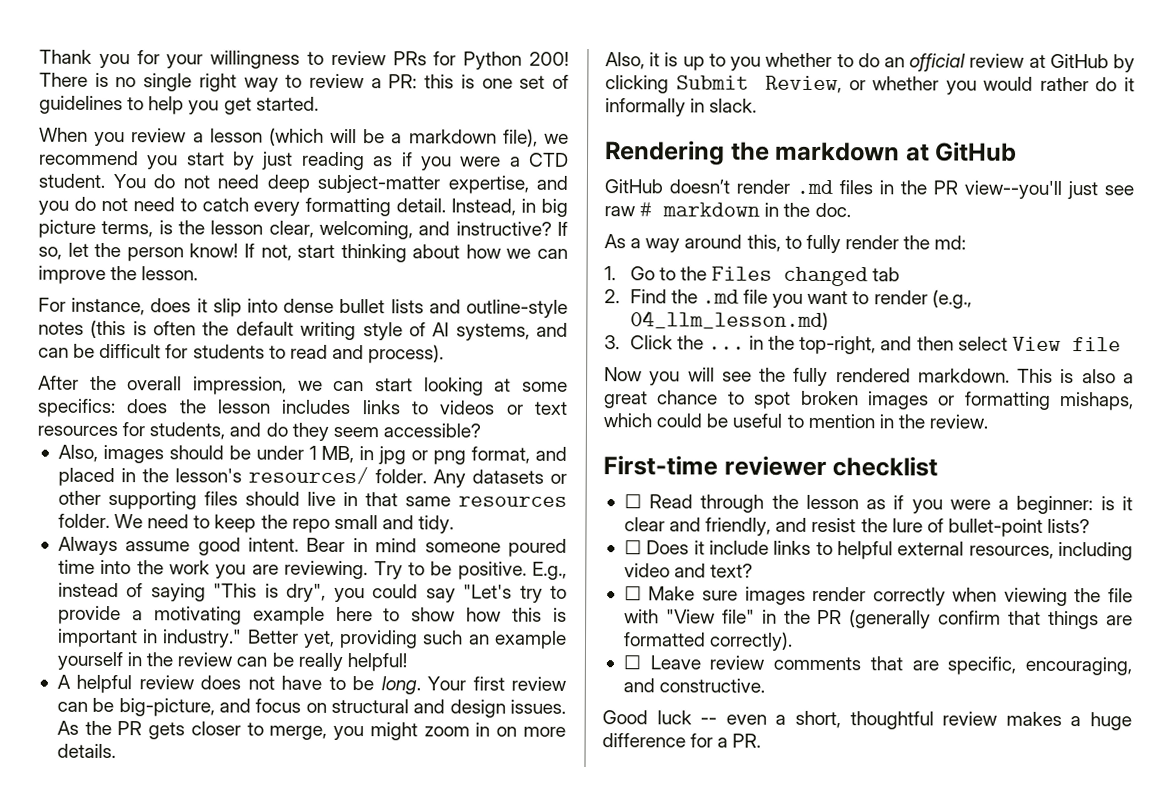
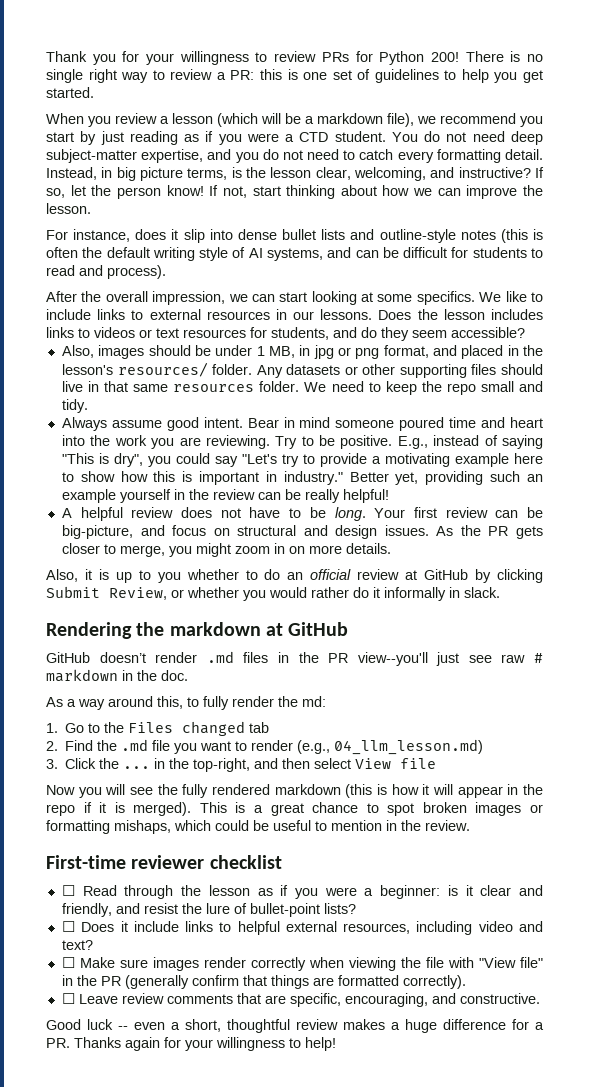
- After the overall impression, we can start looking at some specifics: does the lesson includes links to videos or text resources for students, and do they seem accessible?
+ After the overall impression, we can start looking at some specifics. We like to include links to external resources in our lessons. Does the lesson includes links to videos or text resources for students, and do they seem accessible?
- Bear in mind someone poured time into the work you are reviewing.
+ Bear in mind someone poured time and heart into the work you are reviewing.
- Now you will see the fully rendered markdown.
+ Now you will see the fully rendered markdown (this is how it will appear in the repo if it is merged).
- This is also a great chance to spot broken images or formatting mishaps, which could be useful to mention in the review.
+ This is a great chance to spot broken images or formatting mishaps, which could be useful to mention in the review.
- Good luck -- even a short, thoughtful review makes a huge difference for a PR.
+ Good luck -- even a short, thoughtful review makes a huge difference for a PR. Thanks again for your willingness to help!

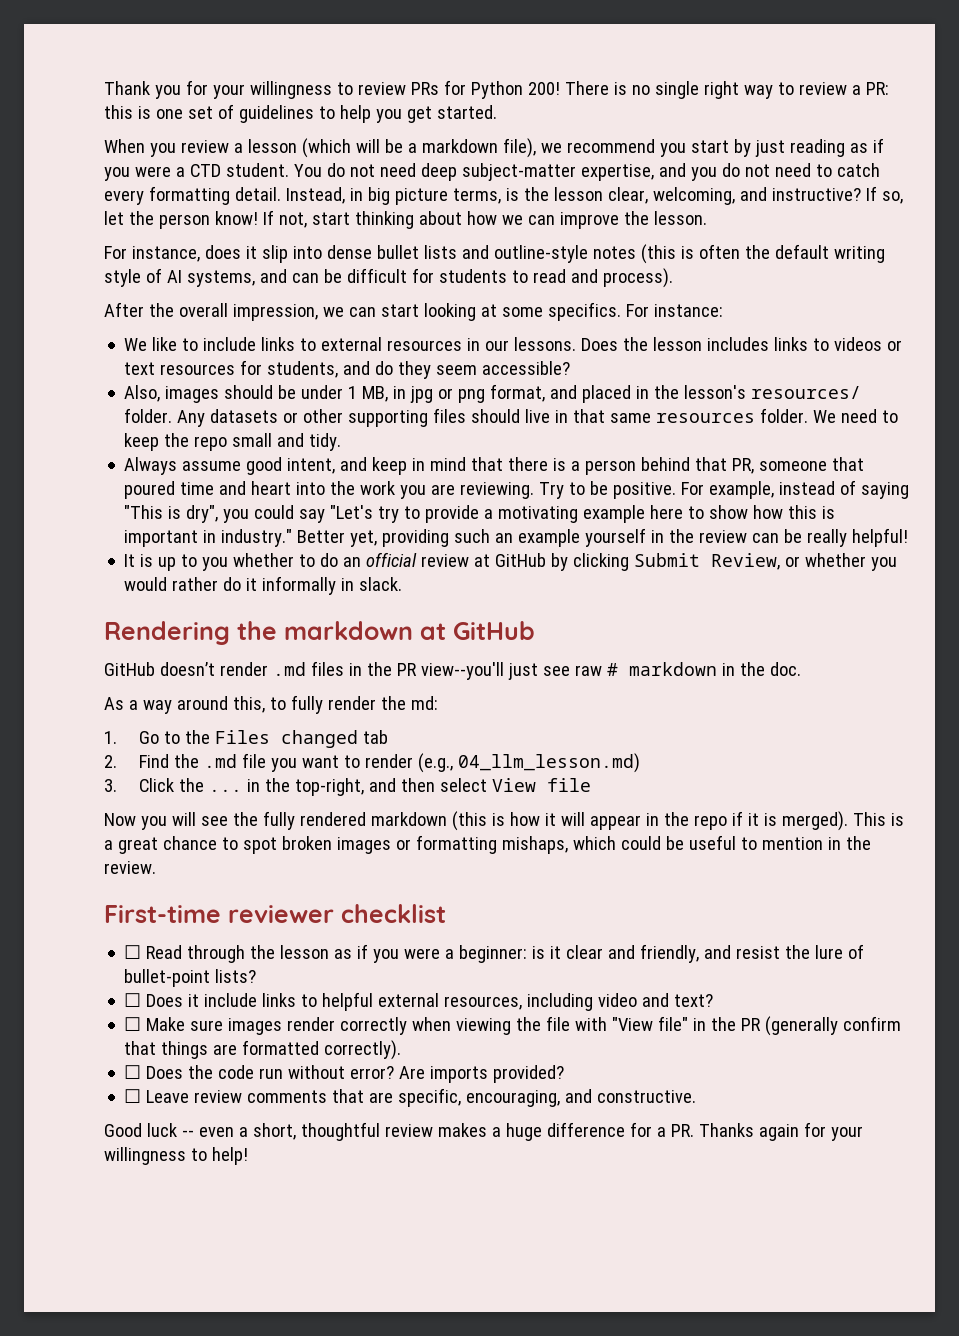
- After the overall impression, we can start looking at some specifics. We like to include links to external resources in our lessons.
+ After the overall impression, we can start looking at some specifics. For instance:
+ We like to include links to external resources in our lessons.
- Always assume good intent. Bear in mind someone poured time and heart into the work you are reviewing.
+ Always assume good intent, and keep in mind that there is a person behind that PR, someone that poured time and heart into the work you are reviewing.
- E.g., instead of saying "This is dry", you could say "Let's try to provide a motivating example here to show how this is important in industry."
+ For example, instead of saying "This is dry", you could say "Let's try to provide a motivating example here to show how this is important in industry."
- A helpful review does not have to be long. Your first review can be big-picture, and focus on structural and design issues. As the PR gets closer to merge, you might zoom in on more details.
- Also, it is up to you whether to do an official review at GitHub by clicking Submit Review, or whether you would rather do it informally in slack.
+ It is up to you whether to do an official review at GitHub by clicking Submit Review, or whether you would rather do it informally in slack.
+ ☐ Does the code run without error? Are imports provided?

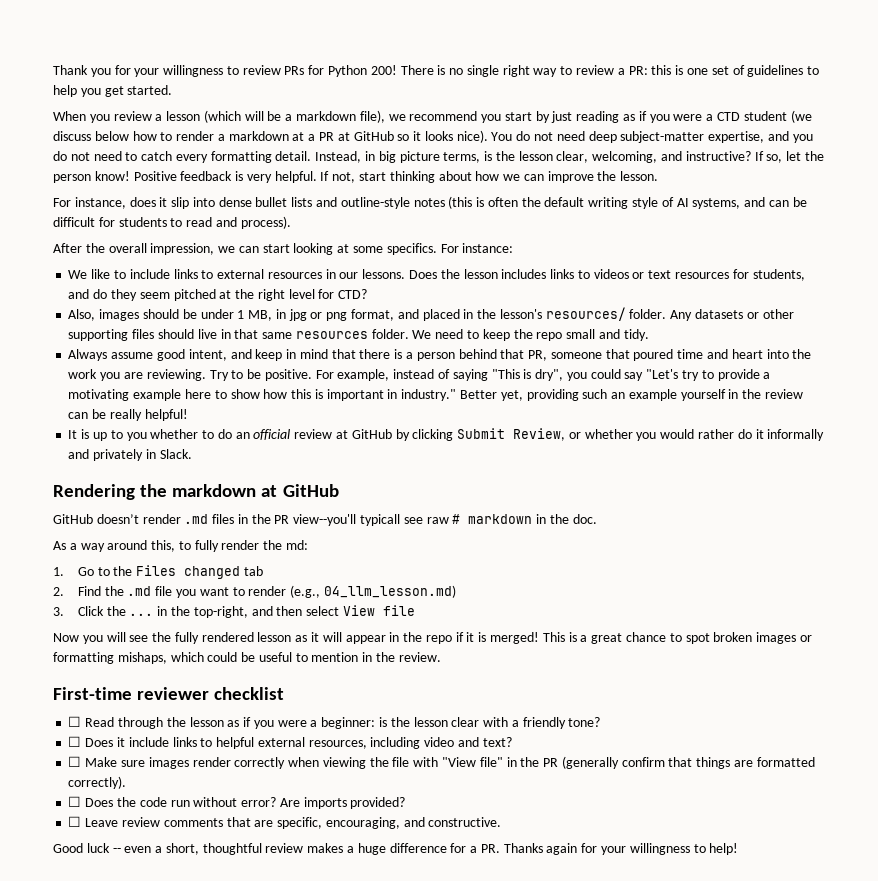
- When you review a lesson (which will be a markdown file), we recommend you start by just reading as if you were a CTD student.
+ When you review a lesson (which will be a markdown file), we recommend you start by just reading as if you were a CTD student (we discuss below how to render a markdown at a PR at GitHub so it looks nice).
+ Positive feedback is very helpful.
- Does the lesson includes links to videos or text resources for students, and do they seem accessible?
+ Does the lesson includes links to videos or text resources for students, and do they seem pitched at the right level for CTD?
- It is up to you whether to do an official review at GitHub by clicking Submit Review, or whether you would rather do it informally in slack.
+ It is up to you whether to do an official review at GitHub by clicking Submit Review, or whether you would rather do it informally and privately in Slack.
- GitHub doesn’t render .md files in the PR view--you'll just see raw # markdown in the doc.
+ GitHub doesn’t render .md files in the PR view--you'll typicall see raw # markdown in the doc.
- Now you will see the fully rendered markdown (this is how it will appear in the repo if it is merged).
+ Now you will see the fully rendered lesson as it will appear in the repo if it is merged!
- ☐ Read through the lesson as if you were a beginner: is it clear and friendly, and resist the lure of bullet-point lists?
+ ☐ Read through the lesson as if you were a beginner: is the lesson clear with a friendly tone?

